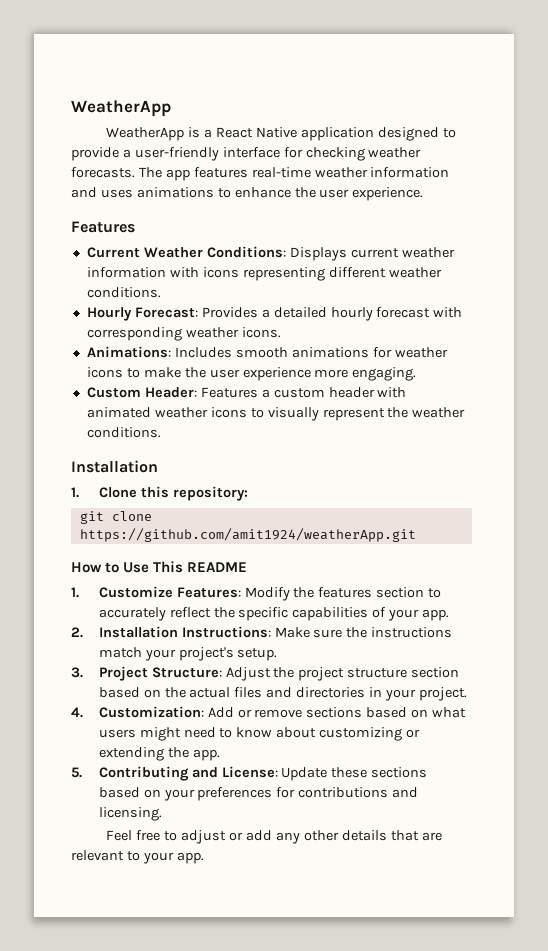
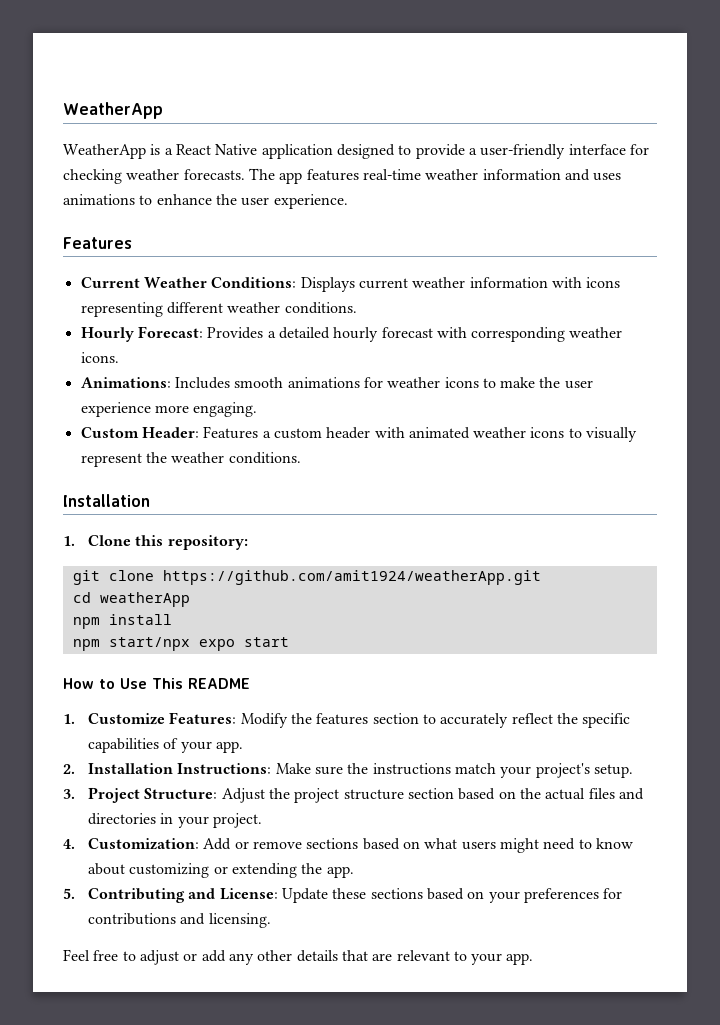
+ cd weatherApp
+ npm install
+ npm start/npx expo start

